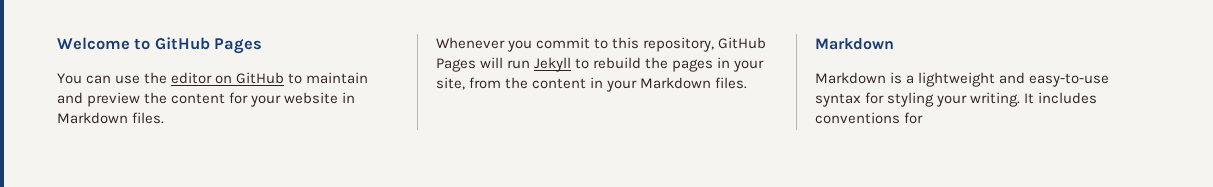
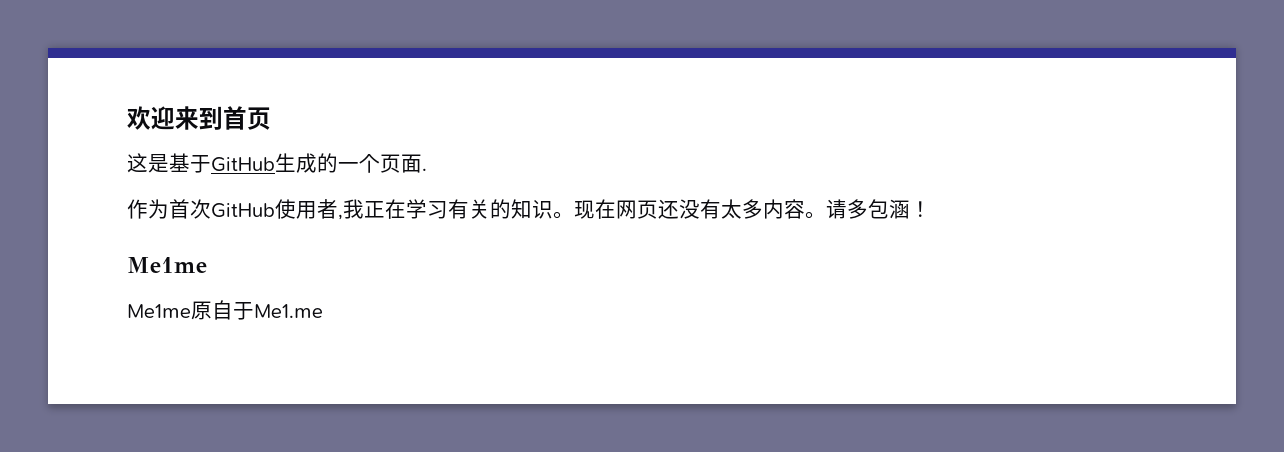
- Welcome to GitHub Pages
- You can use the editor on GitHub to maintain and preview the content for your website in Markdown files.
- Whenever you commit to this repository, GitHub Pages will run Jekyll to rebuild the pages in your site, from the content in your Markdown files.
- Markdown
- Markdown is a lightweight and easy-to-use syntax for styling your writing. It includes conventions for
+ 欢迎来到首页
+ 这是基于GitHub生成的一个页面.
+ 作为首次GitHub使用者,我正在学习有关的知识。现在网页还没有太多内容。请多包涵！
+ Me1me
+ Me1me原自于Me1.me

